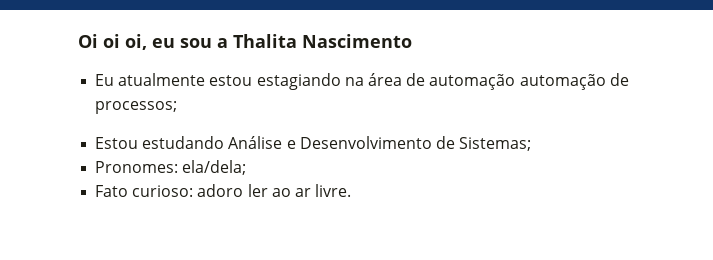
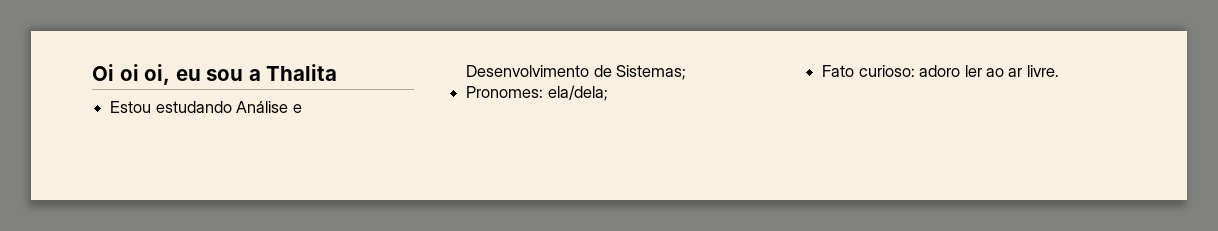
- Oi oi oi, eu sou a Thalita Nascimento
- Eu atualmente estou estagiando na área de automação automação de processos;
+ Oi oi oi, eu sou a Thalita

